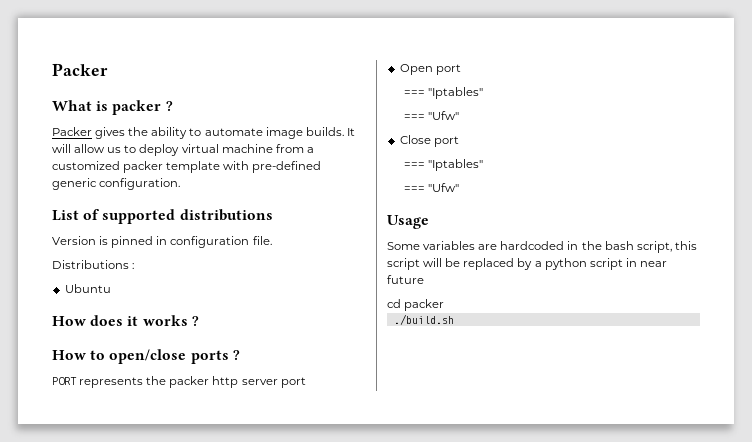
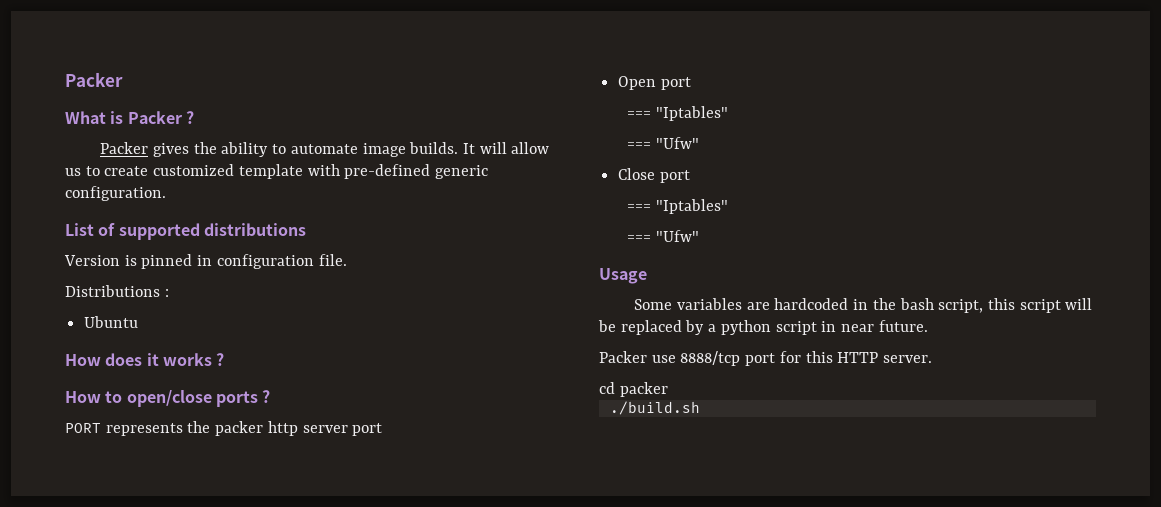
- What is packer ?
+ What is Packer ?
- It will allow us to deploy virtual machine from a customized packer template with pre-defined generic configuration.
+ It will allow us to create customized template with pre-defined generic configuration.
- Some variables are hardcoded in the bash script, this script will be replaced by a python script in near future
+ Some variables are hardcoded in the bash script, this script will be replaced by a python script in near future.
+ Packer use 8888/tcp port for this HTTP server.

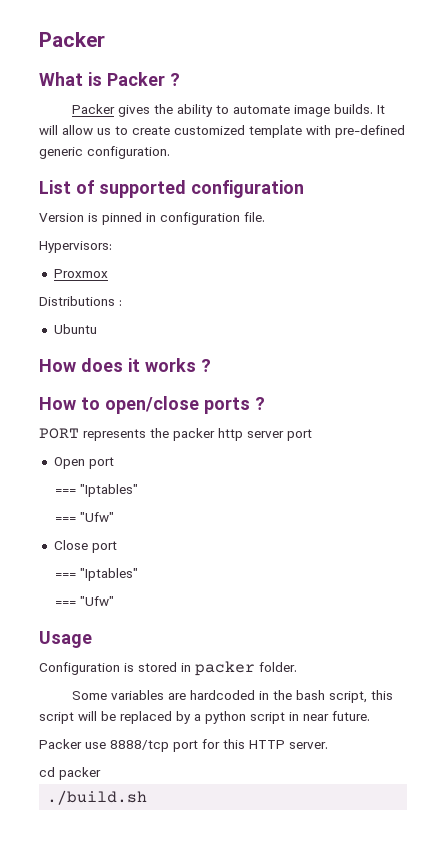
- List of supported distributions
+ List of supported configuration
+ Hypervisors:
+ Proxmox
+ Configuration is stored in packer folder.

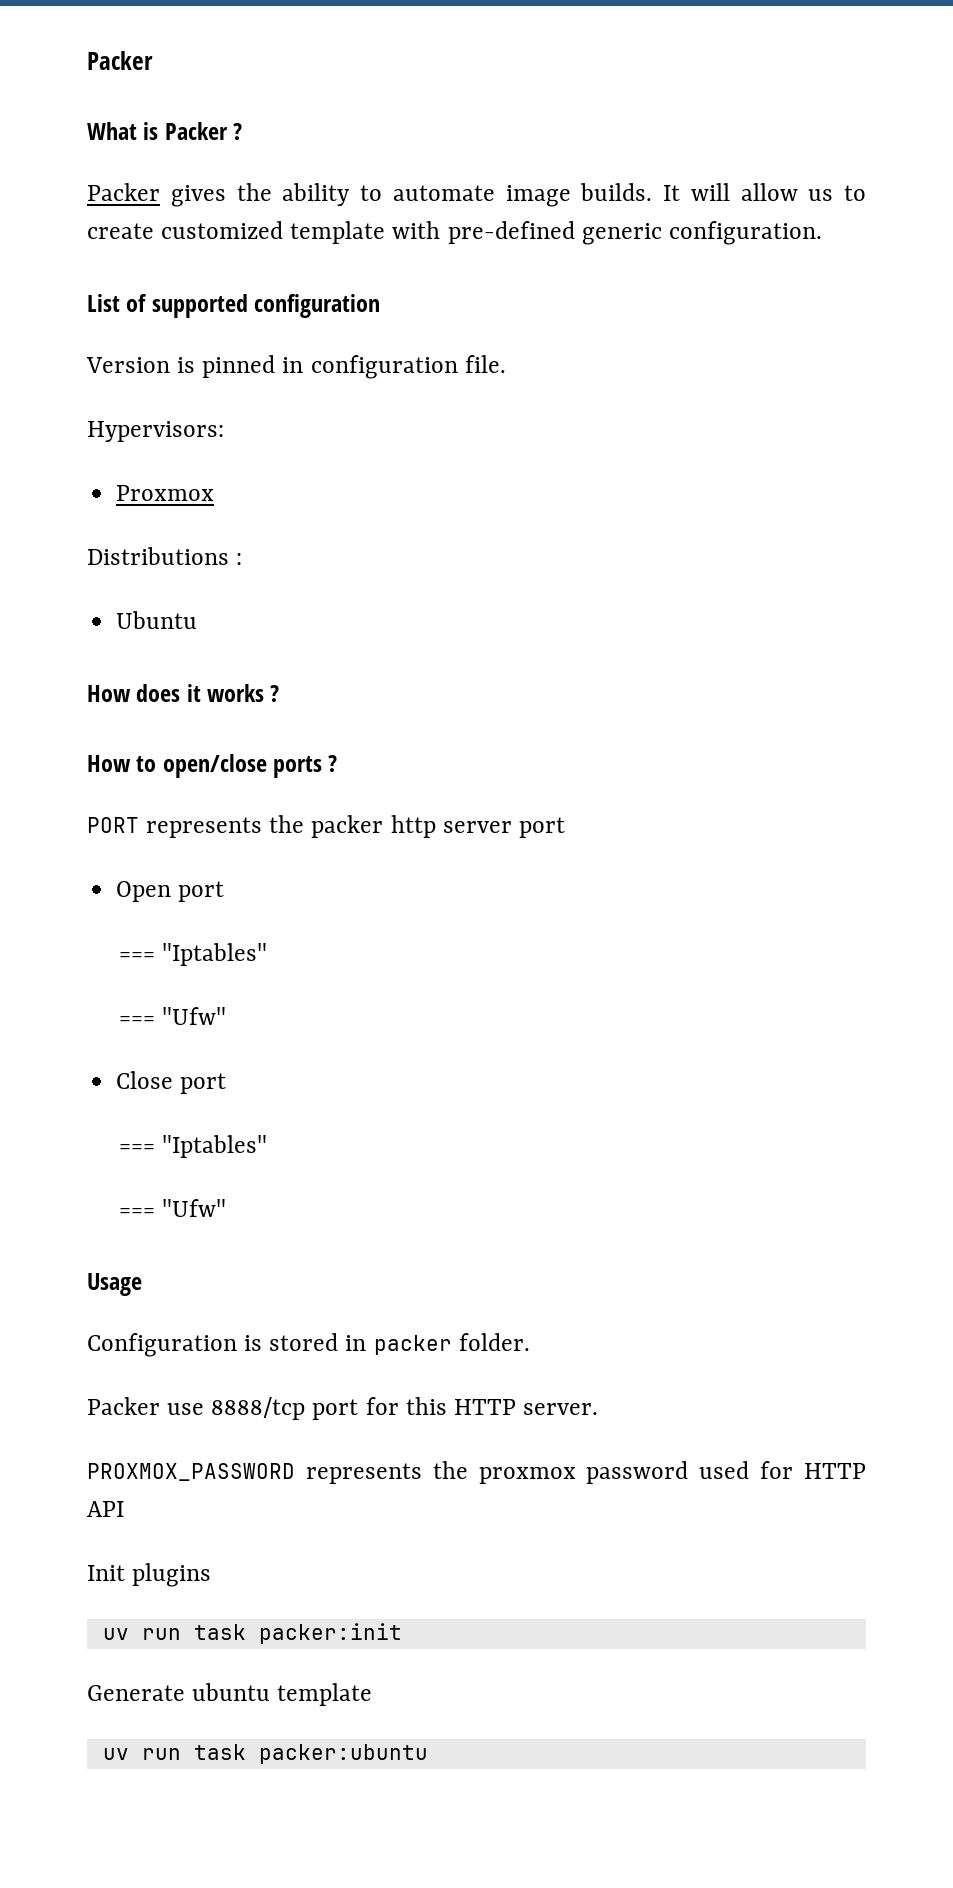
- Some variables are hardcoded in the bash script, this script will be replaced by a python script in near future.
- cd packer
- ./build.sh
+ PROXMOX_PASSWORD represents the proxmox password used for HTTP API
+ Init plugins
+ uv run task packer:init
+ Generate ubuntu template
+ uv run task packer:ubuntu

